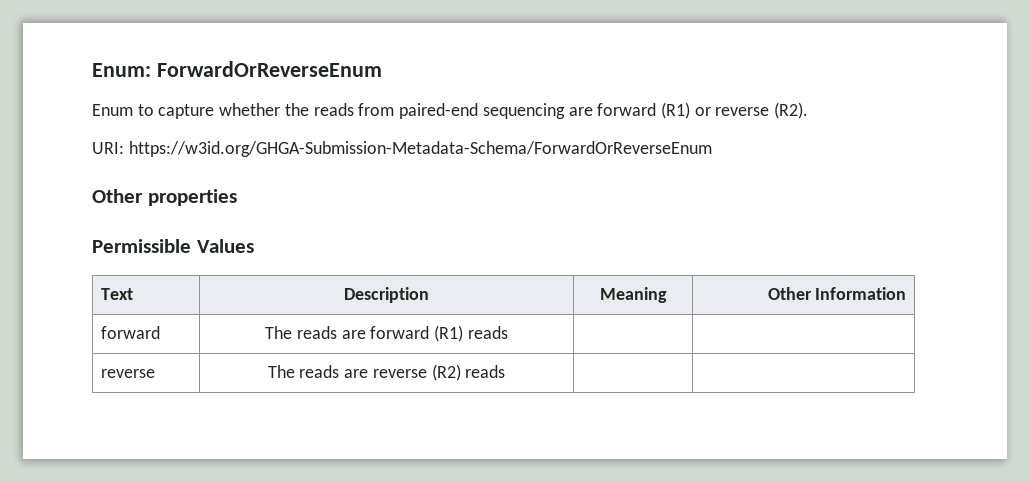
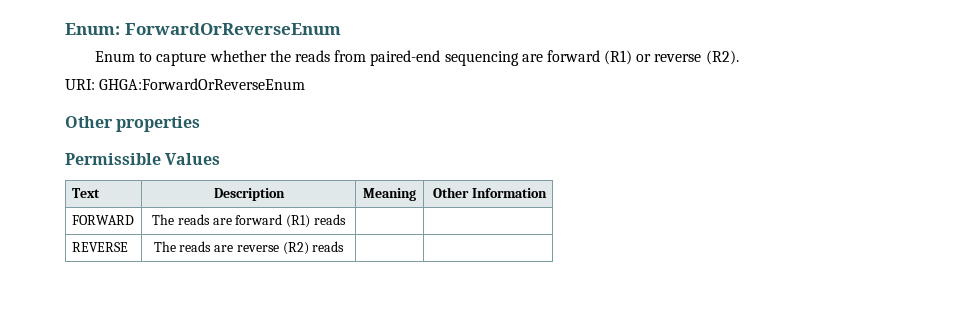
- URI: https://w3id.org/GHGA-Submission-Metadata-Schema/ForwardOrReverseEnum
+ URI: GHGA:ForwardOrReverseEnum
- forward | The reads are forward (R1) reads | |
+ FORWARD | The reads are forward (R1) reads | |
- reverse | The reads are reverse (R2) reads | |
+ REVERSE | The reads are reverse (R2) reads | |

